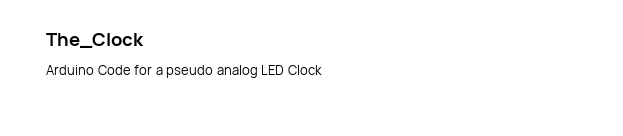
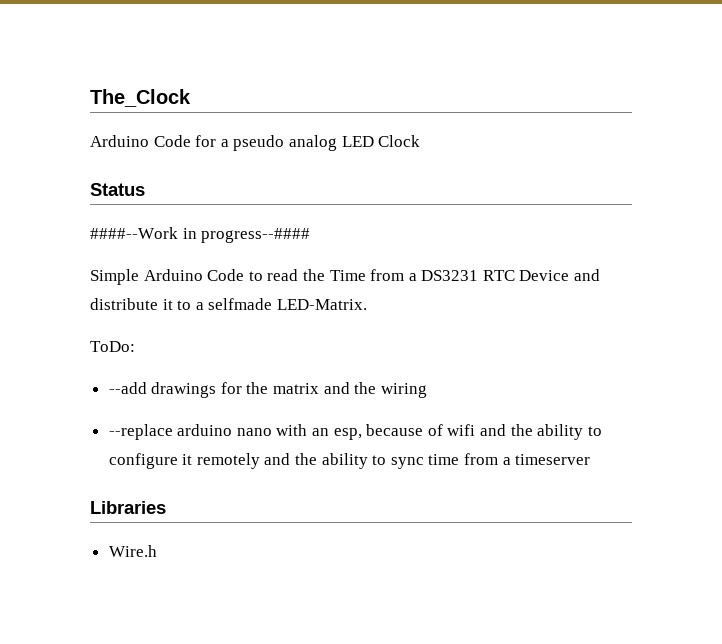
+ Status
+ ####--Work in progress--####
+ Simple Arduino Code to read the Time from a DS3231 RTC Device and distribute it to a selfmade LED-Matrix.
+ ToDo:
+ --add drawings for the matrix and the wiring
+ --replace arduino nano with an esp, because of wifi and the ability to configure it remotely and the ability to sync time from a timeserver
+ Libraries
+ Wire.h

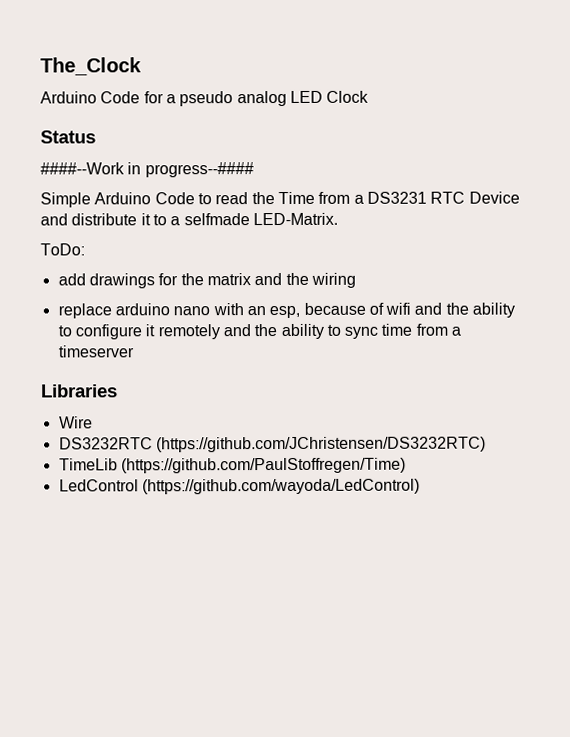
- --add drawings for the matrix and the wiring
+ add drawings for the matrix and the wiring
- --replace arduino nano with an esp, because of wifi and the ability to configure it remotely and the ability to sync time from a timeserver
+ replace arduino nano with an esp, because of wifi and the ability to configure it remotely and the ability to sync time from a timeserver
- Wire.h
+ Wire
+ DS3232RTC (https://github.com/JChristensen/DS3232RTC)
+ TimeLib (https://github.com/PaulStoffregen/Time)
+ LedControl (https://github.com/wayoda/LedControl)

